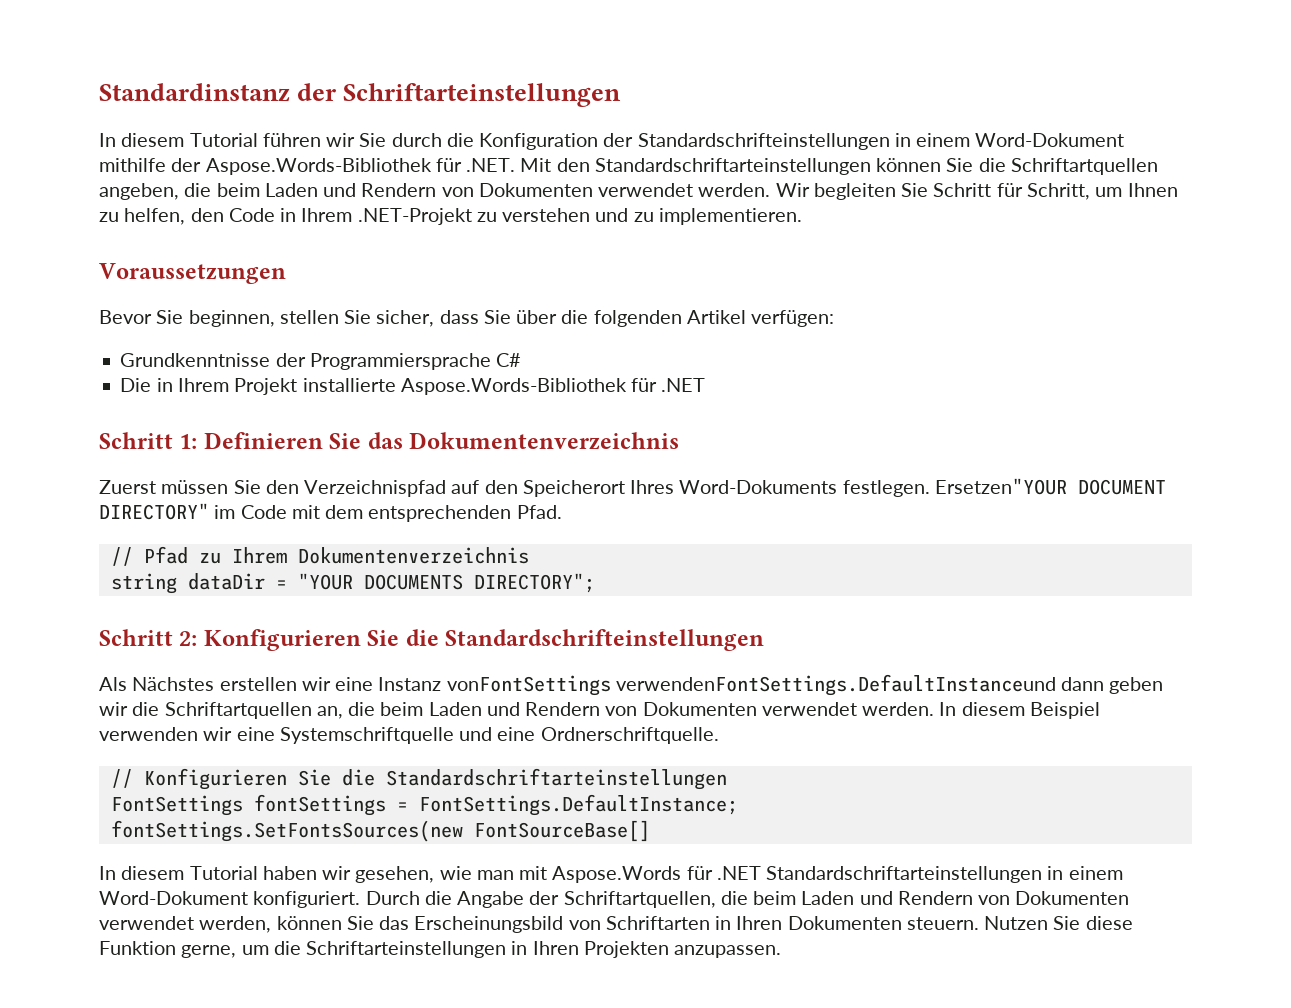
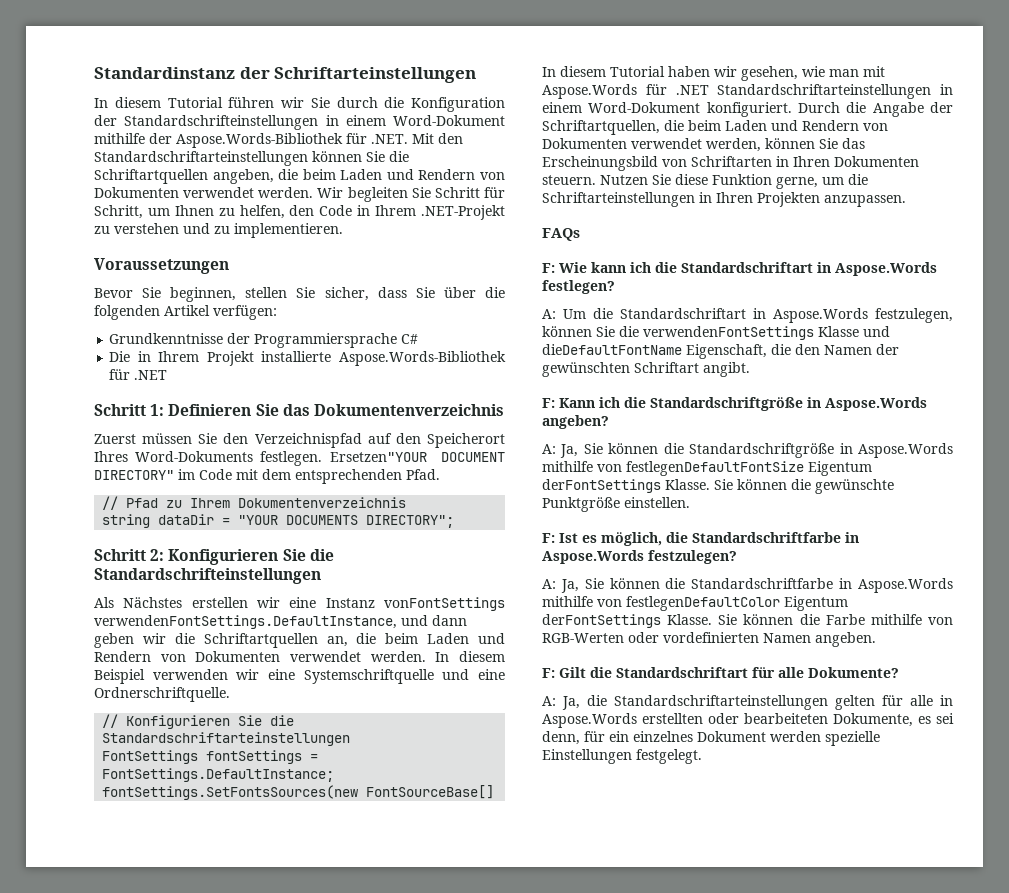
- Als Nächstes erstellen wir eine Instanz vonFontSettings verwendenFontSettings.DefaultInstanceund dann geben wir die Schriftartquellen an, die beim Laden und Rendern von Dokumenten verwendet werden.
+ Als Nächstes erstellen wir eine Instanz vonFontSettings verwendenFontSettings.DefaultInstance, und dann geben wir die Schriftartquellen an, die beim Laden und Rendern von Dokumenten verwendet werden.
+ FAQs
+ F: Wie kann ich die Standardschriftart in Aspose.Words festlegen?
+ A: Um die Standardschriftart in Aspose.Words festzulegen, können Sie die verwendenFontSettings Klasse und dieDefaultFontName Eigenschaft, die den Namen der gewünschten Schriftart angibt.
+ F: Kann ich die Standardschriftgröße in Aspose.Words angeben?
+ A: Ja, Sie können die Standardschriftgröße in Aspose.Words mithilfe von festlegenDefaultFontSize Eigentum derFontSettings Klasse. Sie können die gewünschte Punktgröße einstellen.
+ F: Ist es möglich, die Standardschriftfarbe in Aspose.Words festzulegen?
+ A: Ja, Sie können die Standardschriftfarbe in Aspose.Words mithilfe von festlegenDefaultColor Eigentum derFontSettings Klasse. Sie können die Farbe mithilfe von RGB-Werten oder vordefinierten Namen angeben.
+ F: Gilt die Standardschriftart für alle Dokumente?
+ A: Ja, die Standardschriftarteinstellungen gelten für alle in Aspose.Words erstellten oder bearbeiteten Dokumente, es sei denn, für ein einzelnes Dokument werden spezielle Einstellungen festgelegt.

